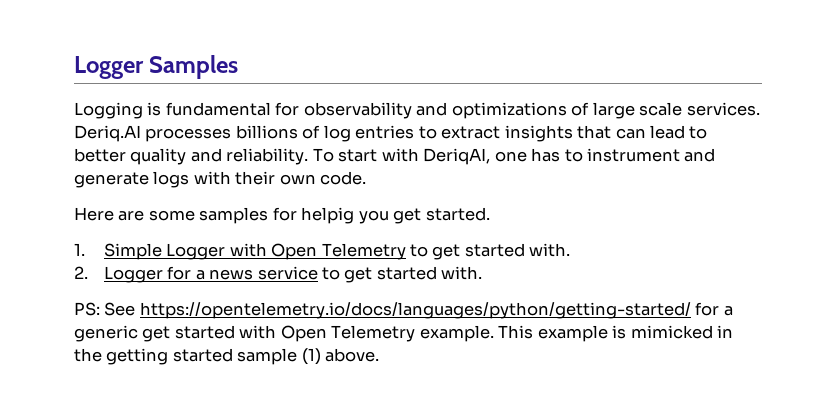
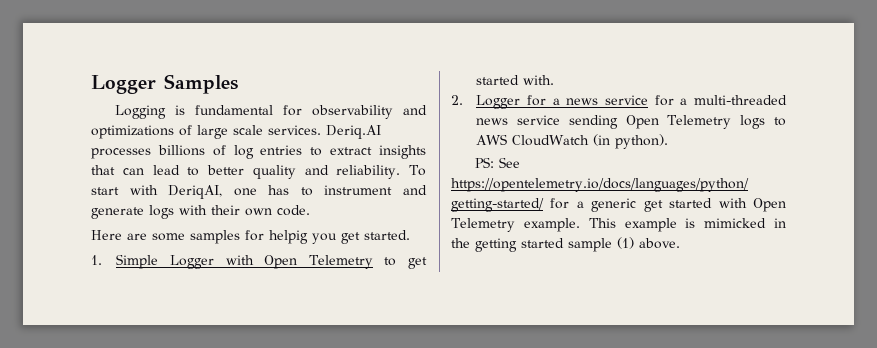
- 2. Logger for a news service to get started with.
+ 2. Logger for a news service for a multi-threaded news service sending Open Telemetry logs to AWS CloudWatch (in python).

